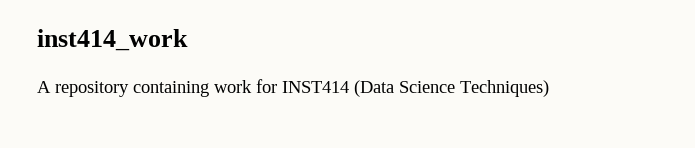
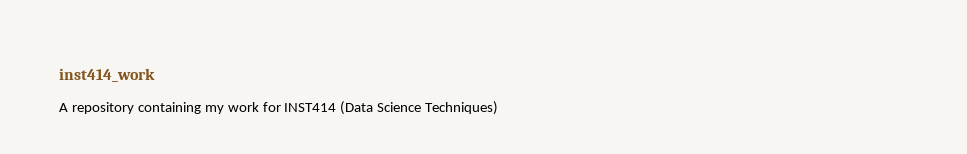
- A repository containing work for INST414 (Data Science Techniques)
+ A repository containing my work for INST414 (Data Science Techniques)

